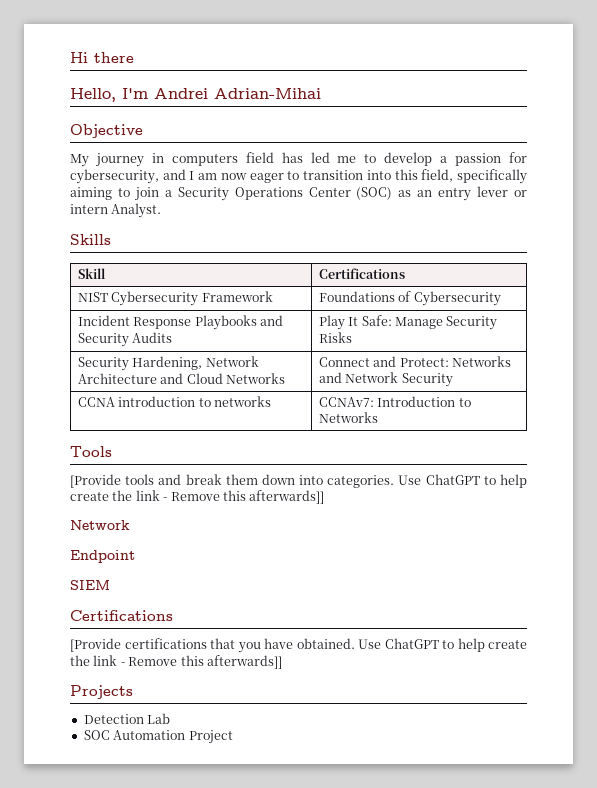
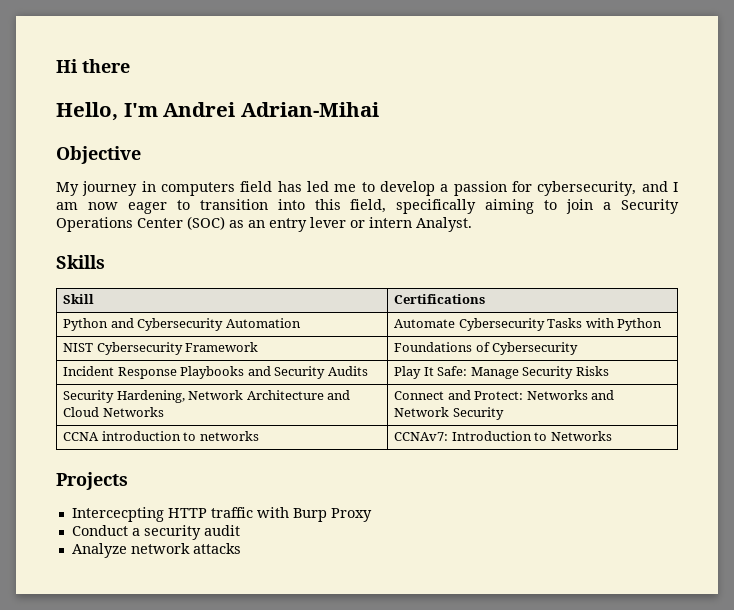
+ Python and Cybersecurity Automation | Automate Cybersecurity Tasks with Python
- Tools
- [Provide tools and break them down into categories. Use ChatGPT to help create the link - Remove this afterwards]]
- Network
- Endpoint
- SIEM
- Certifications
- [Provide certifications that you have obtained. Use ChatGPT to help create the link - Remove this afterwards]]
  Projects
- Detection Lab
- SOC Automation Project
+ Intercecpting HTTP traffic with Burp Proxy
+ Conduct a security audit
+ Analyze network attacks

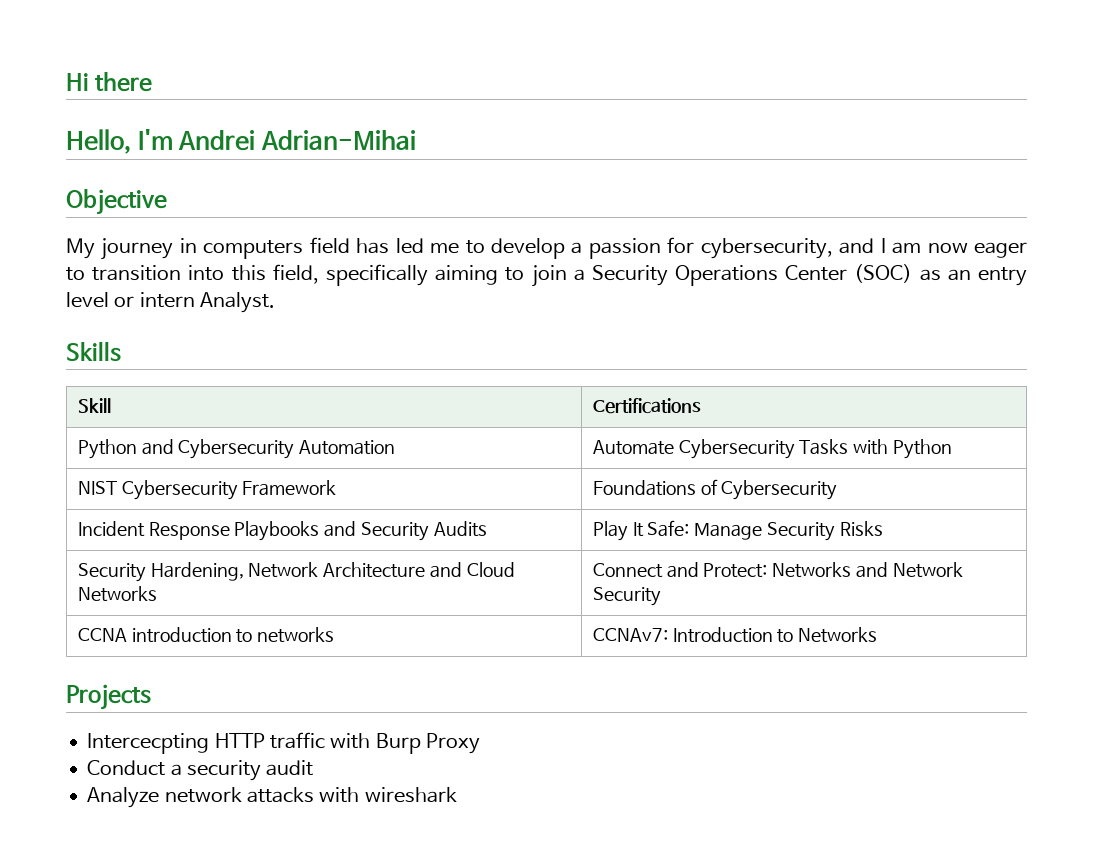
- My journey in computers field has led me to develop a passion for cybersecurity, and I am now eager to transition into this field, specifically aiming to join a Security Operations Center (SOC) as an entry lever or intern Analyst.
+ My journey in computers field has led me to develop a passion for cybersecurity, and I am now eager to transition into this field, specifically aiming to join a Security Operations Center (SOC) as an entry level or intern Analyst.
- Analyze network attacks
+ Analyze network attacks with wireshark

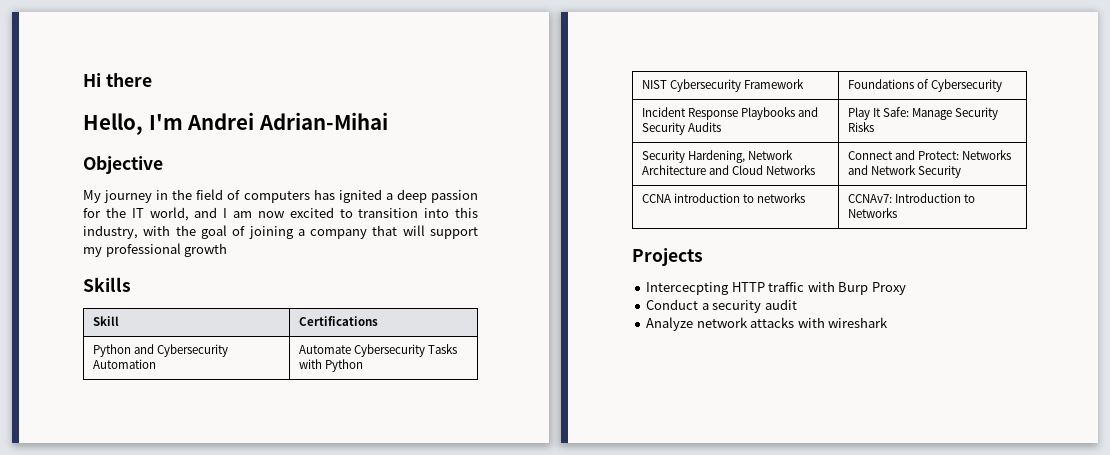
- My journey in computers field has led me to develop a passion for cybersecurity, and I am now eager to transition into this field, specifically aiming to join a Security Operations Center (SOC) as an entry level or intern Analyst.
+ My journey in the field of computers has ignited a deep passion for the IT world, and I am now excited to transition into this industry, with the goal of joining a company that will support my professional growth

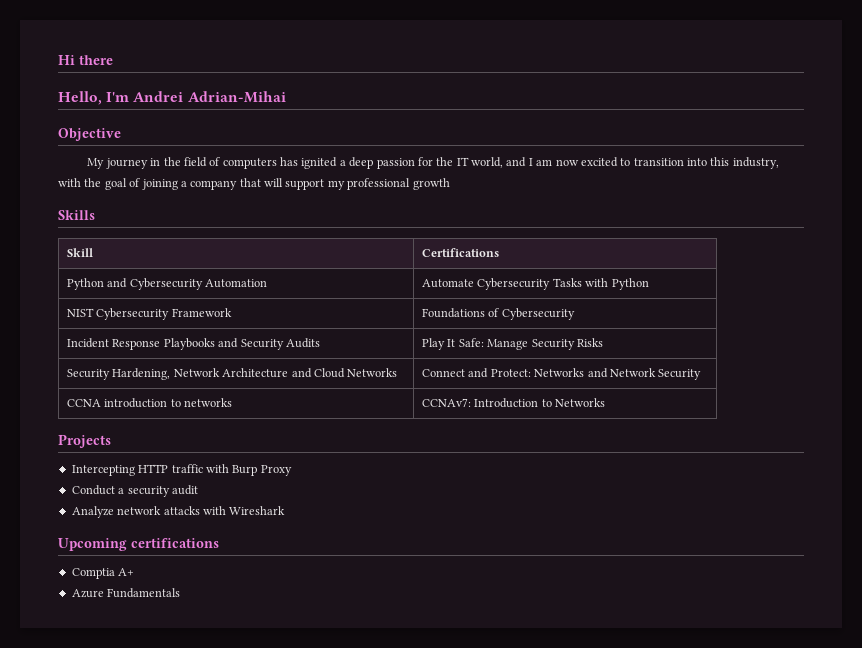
- Intercecpting HTTP traffic with Burp Proxy
+ Intercepting HTTP traffic with Burp Proxy
- Analyze network attacks with wireshark
+ Analyze network attacks with Wireshark
+ Upcoming certifications
+ Comptia A+
+ Azure Fundamentals

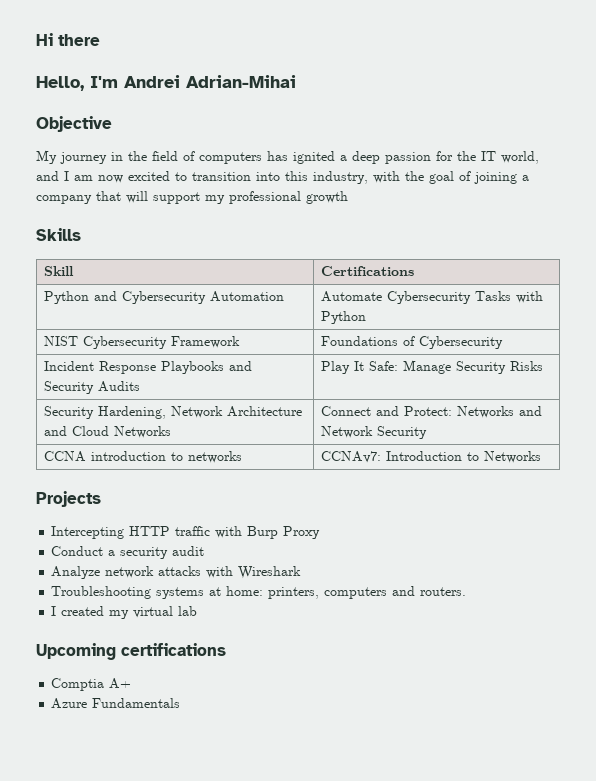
+ Troubleshooting systems at home: printers, computers and routers.
+ I created my virtual lab

